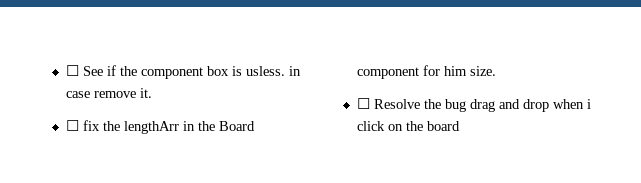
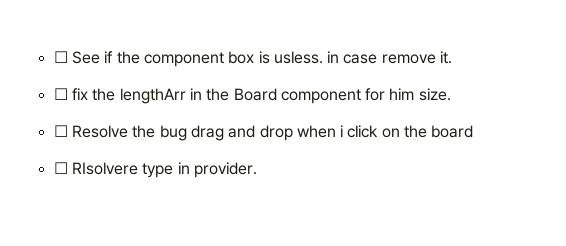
+ ☐ RIsolvere type in provider.

